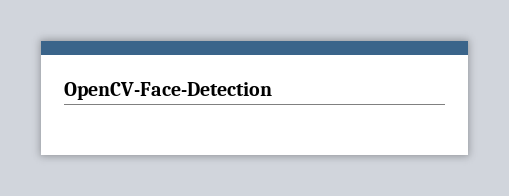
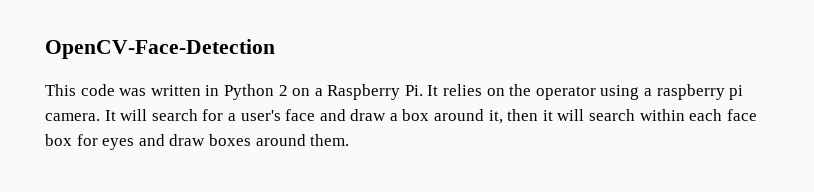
+ This code was written in Python 2 on a Raspberry Pi. It relies on the operator using a raspberry pi camera. It will search for a user's face and draw a box around it, then it will search within each face box for eyes and draw boxes around them.

